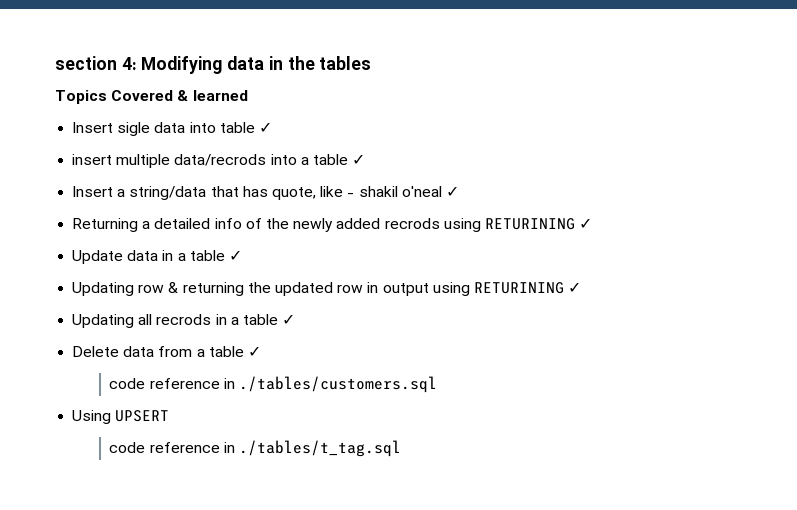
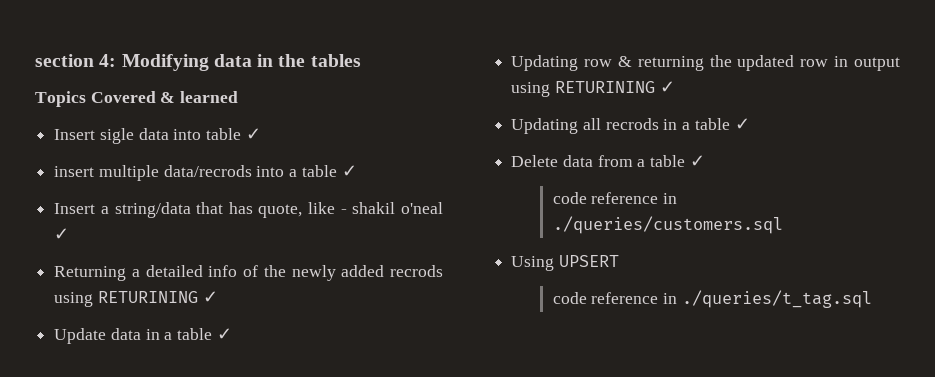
- code reference in ./tables/customers.sql
+ code reference in ./queries/customers.sql
- code reference in ./tables/t_tag.sql
+ code reference in ./queries/t_tag.sql

